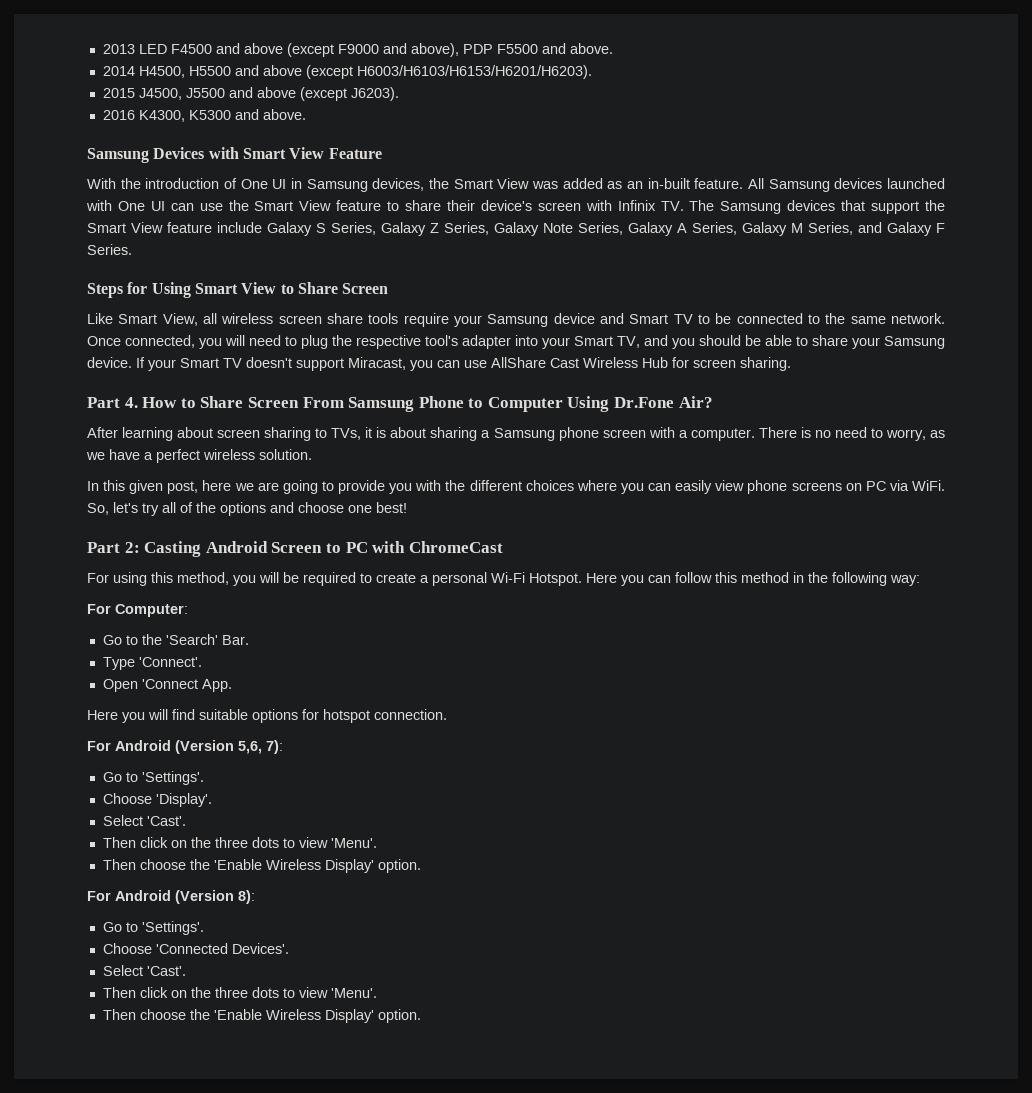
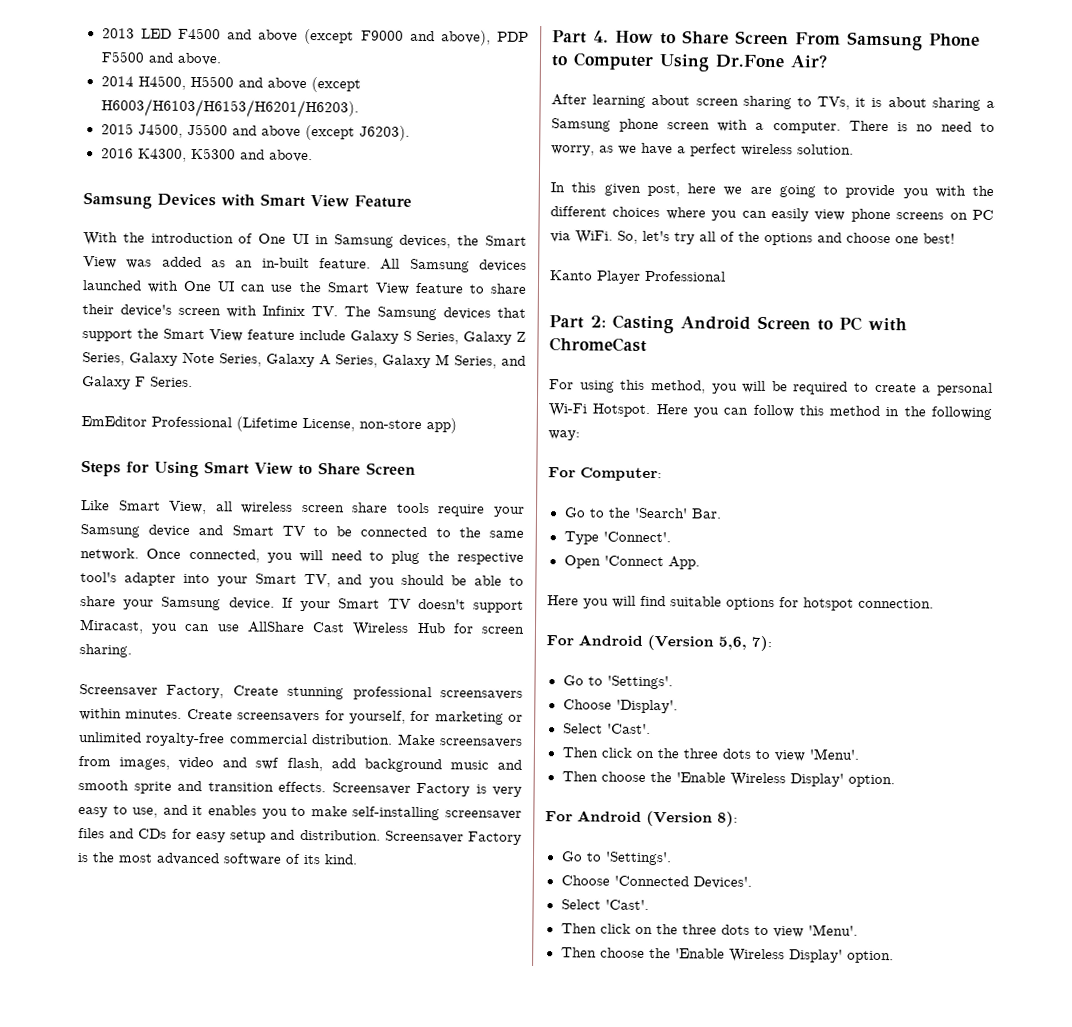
+ EmEditor Professional (Lifetime License, non-store app)
+ Screensaver Factory, Create stunning professional screensavers within minutes. Create screensavers for yourself, for marketing or unlimited royalty-free commercial distribution. Make screensavers from images, video and swf flash, add background music and smooth sprite and transition effects. Screensaver Factory is very easy to use, and it enables you to make self-installing screensaver files and CDs for easy setup and distribution. Screensaver Factory is the most advanced software of its kind.
+ Kanto Player Professional

